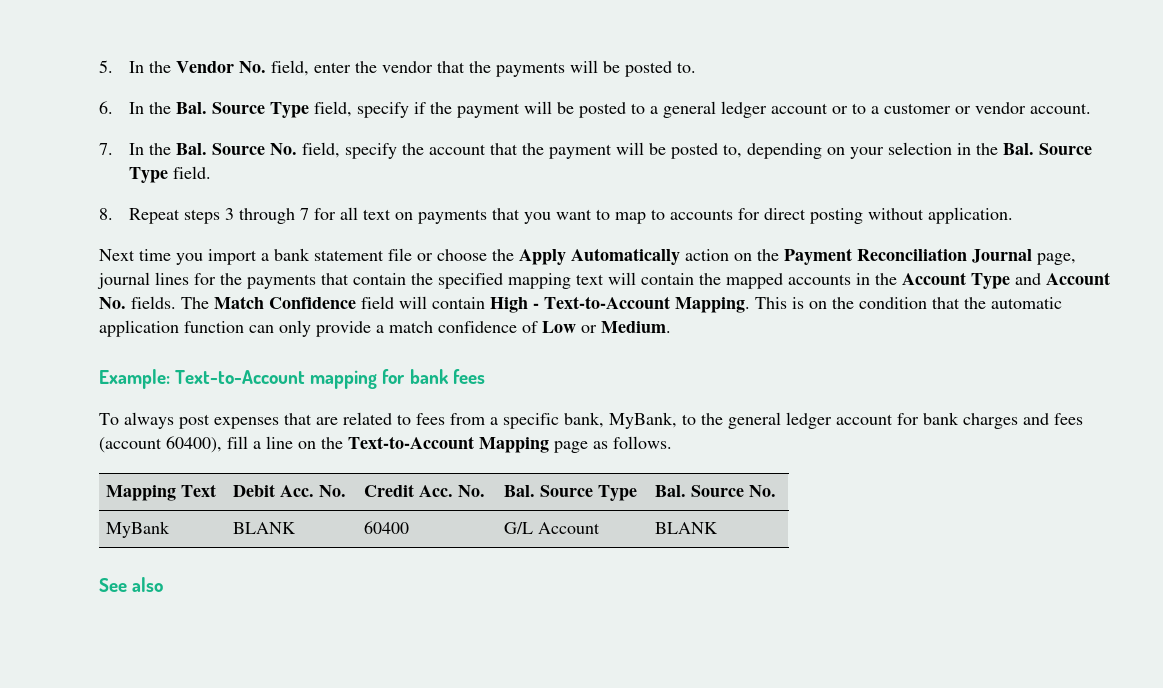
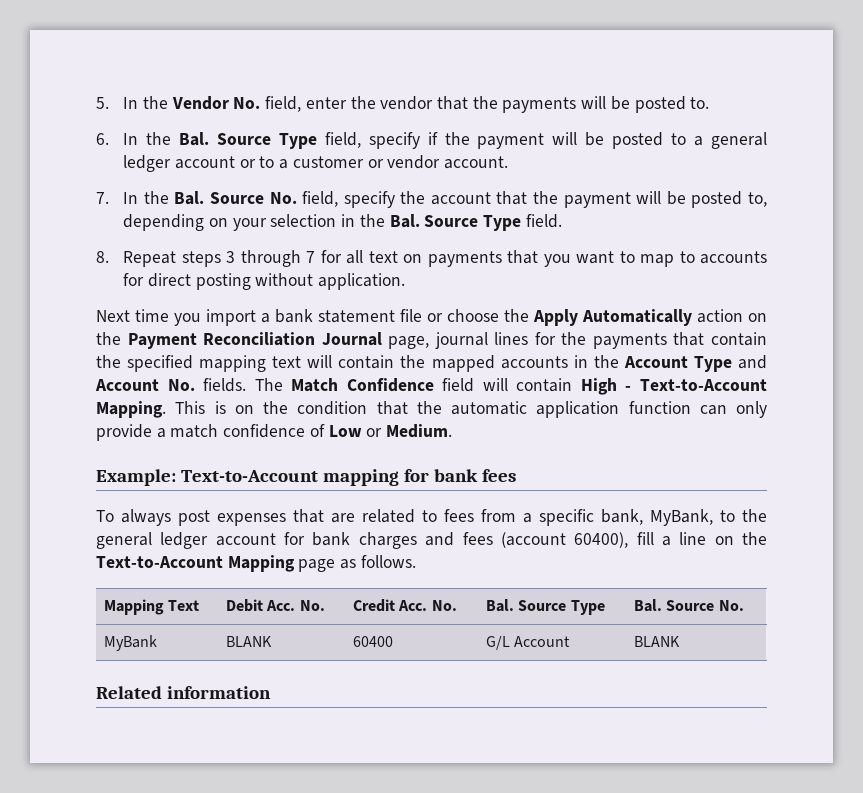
- See also
+ Related information

